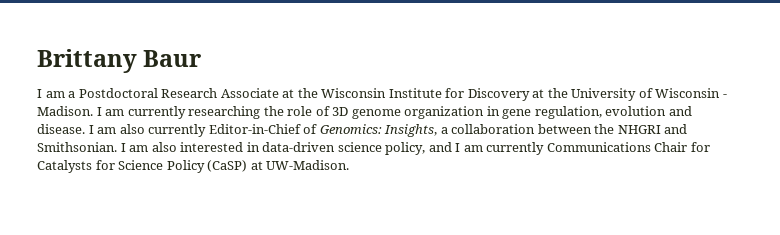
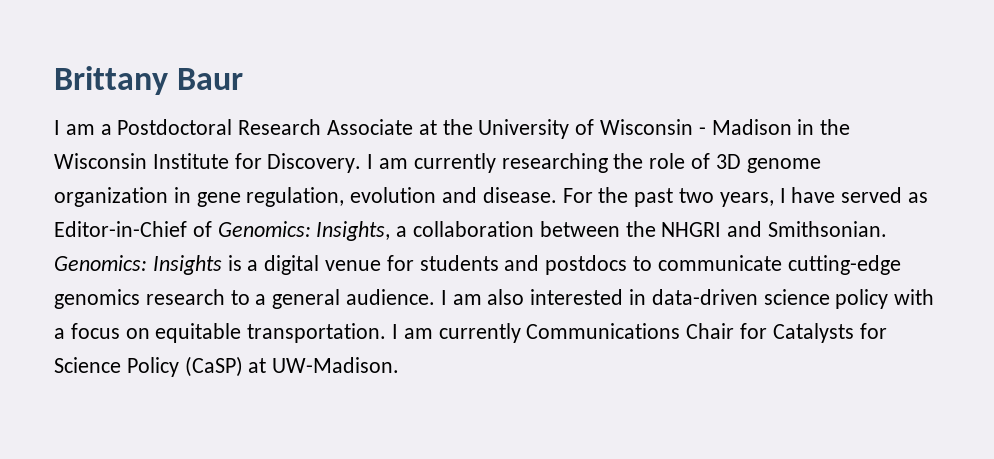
- I am a Postdoctoral Research Associate at the Wisconsin Institute for Discovery at the University of Wisconsin - Madison.
+ I am a Postdoctoral Research Associate at the University of Wisconsin - Madison in the Wisconsin Institute for Discovery.
- I am also currently Editor-in-Chief of Genomics: Insights, a collaboration between the NHGRI and Smithsonian.
+ For the past two years, I have served as Editor-in-Chief of Genomics: Insights, a collaboration between the NHGRI and Smithsonian.
+ Genomics: Insights is a digital venue for students and postdocs to communicate cutting-edge genomics research to a general audience.
- I am also interested in data-driven science policy, and I am currently Communications Chair for Catalysts for Science Policy (CaSP) at UW-Madison.
+ I am also interested in data-driven science policy with a focus on equitable transportation. I am currently Communications Chair for Catalysts for Science Policy (CaSP) at UW-Madison.

